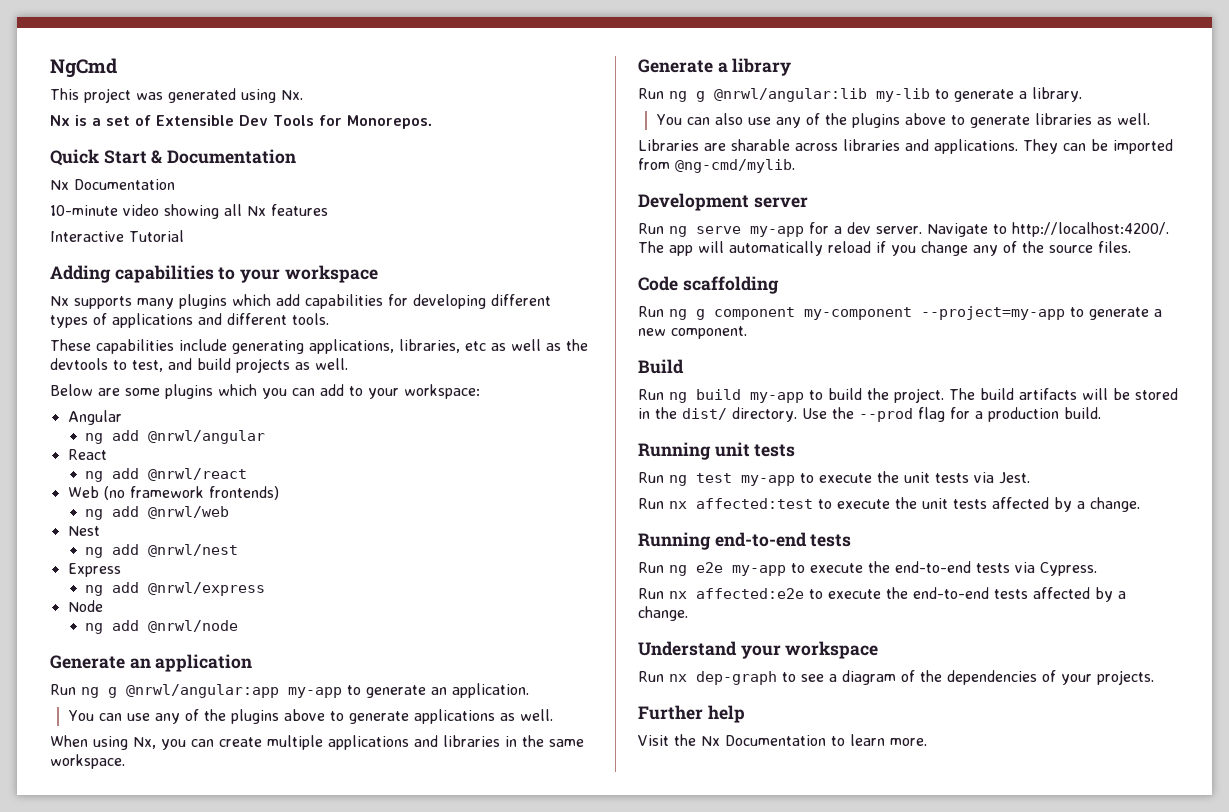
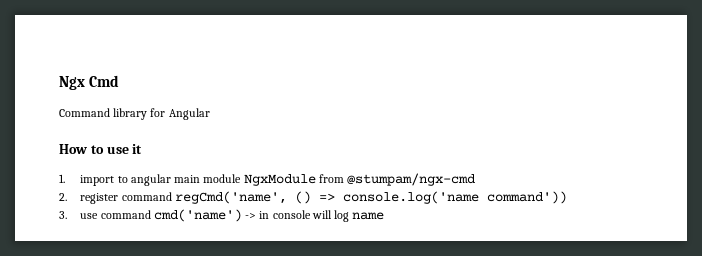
- NgCmd
- This project was generated using Nx.
- Nx is a set of Extensible Dev Tools for Monorepos.
- Quick Start & Documentation
- Nx Documentation
- 10-minute video showing all Nx features
- Interactive Tutorial
- Adding capabilities to your workspace
- Nx supports many plugins which add capabilities for developing different types of applications and different tools.
- These capabilities include generating applications, libraries, etc as well as the devtools to test, and build projects as well.
- Below are some plugins which you can add to your workspace:
- Angular
- ng add @nrwl/angular
- React
- ng add @nrwl/react
- Web (no framework frontends)
- ng add @nrwl/web
- Nest
- ng add @nrwl/nest
- Express
- ng add @nrwl/express
- Node
- ng add @nrwl/node
- Generate an application
- Run ng g @nrwl/angular:app my-app to generate an application.
- You can use any of the plugins above to generate applications as well.
- When using Nx, you can create multiple applications and libraries in the same workspace.
- Generate a library
- Run ng g @nrwl/angular:lib my-lib to generate a library.
- You can also use any of the plugins above to generate libraries as well.
- Libraries are sharable across libraries and applications. They can be imported from @ng-cmd/mylib.
- Development server
- Run ng serve my-app for a dev server. Navigate to http://localhost:4200/. The app will automatically reload if you change any of the source files.
- Code scaffolding
- Run ng g component my-component --project=my-app to generate a new component.
- Build
- Run ng build my-app to build the project. The build artifacts will be stored in the dist/ directory. Use the --prod flag for a production build.
- Running unit tests
- Run ng test my-app to execute the unit tests via Jest.
- Run nx affected:test to execute the unit tests affected by a change.
- Running end-to-end tests
- Run ng e2e my-app to execute the end-to-end tests via Cypress.
- Run nx affected:e2e to execute the end-to-end tests affected by a change.
- Understand your workspace
- Run nx dep-graph to see a diagram of the dependencies of your projects.
- Further help
- Visit the Nx Documentation to learn more.
+ Ngx Cmd
+ Command library for Angular
+ How to use it
+ 1. import to angular main module NgxModule from @stumpam/ngx-cmd
+ 2. register command regCmd('name', () => console.log('name command'))
+ 3. use command cmd('name') -> in console will log name

